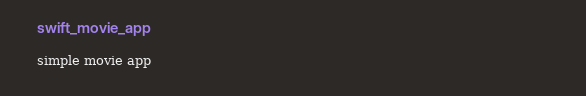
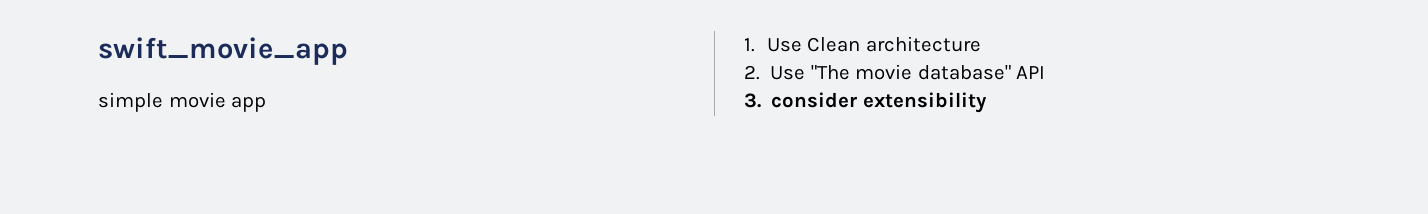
+ 1. Use Clean architecture
+ 2. Use "The movie database" API
+ 3. consider extensibility

